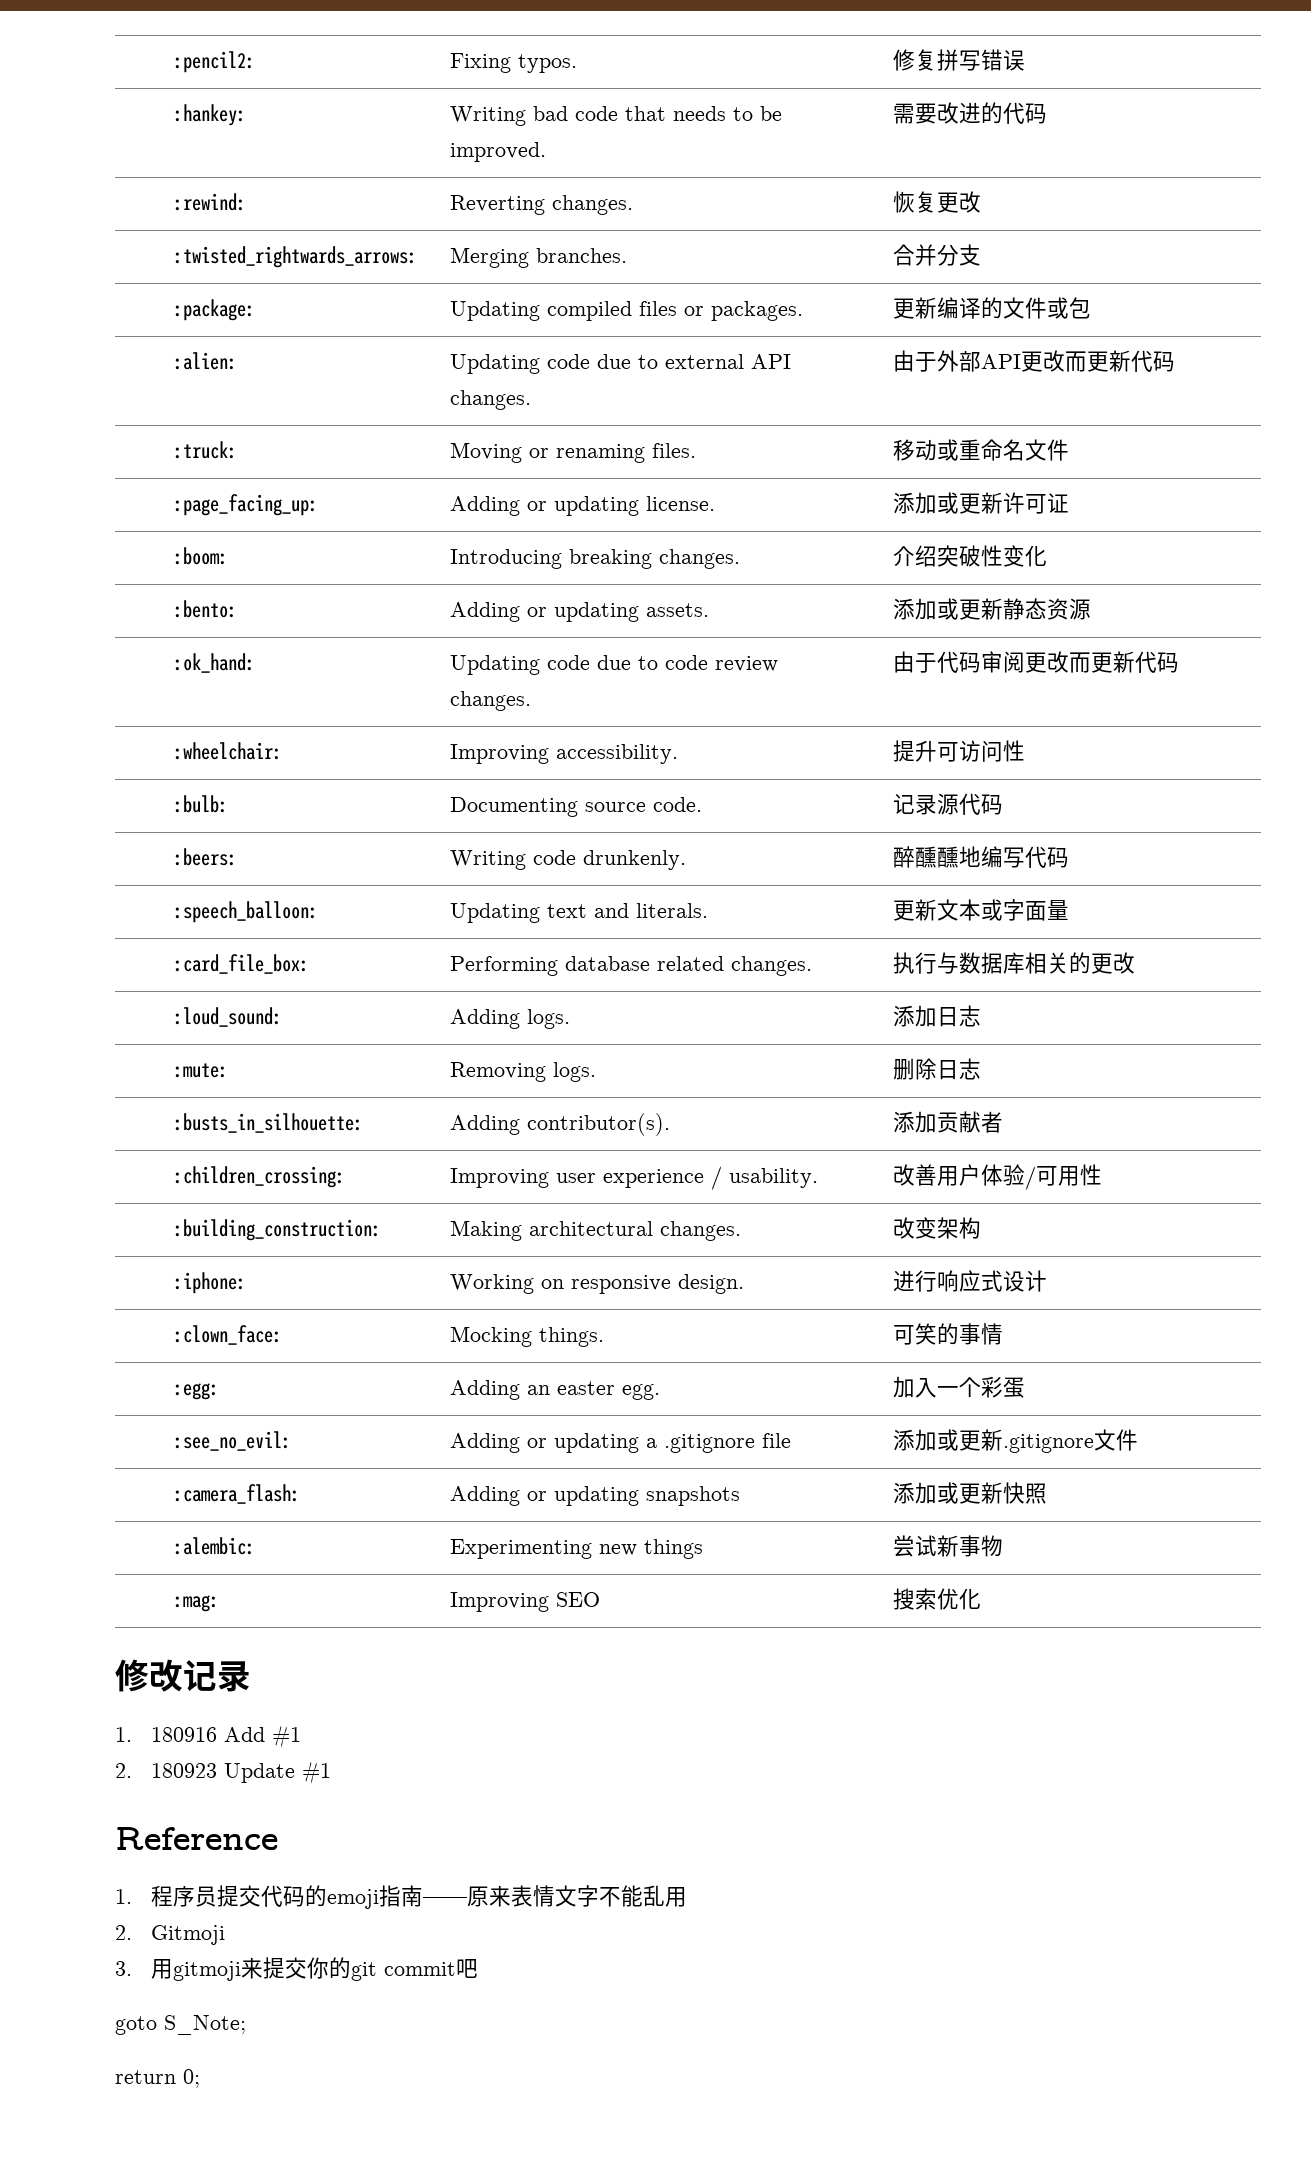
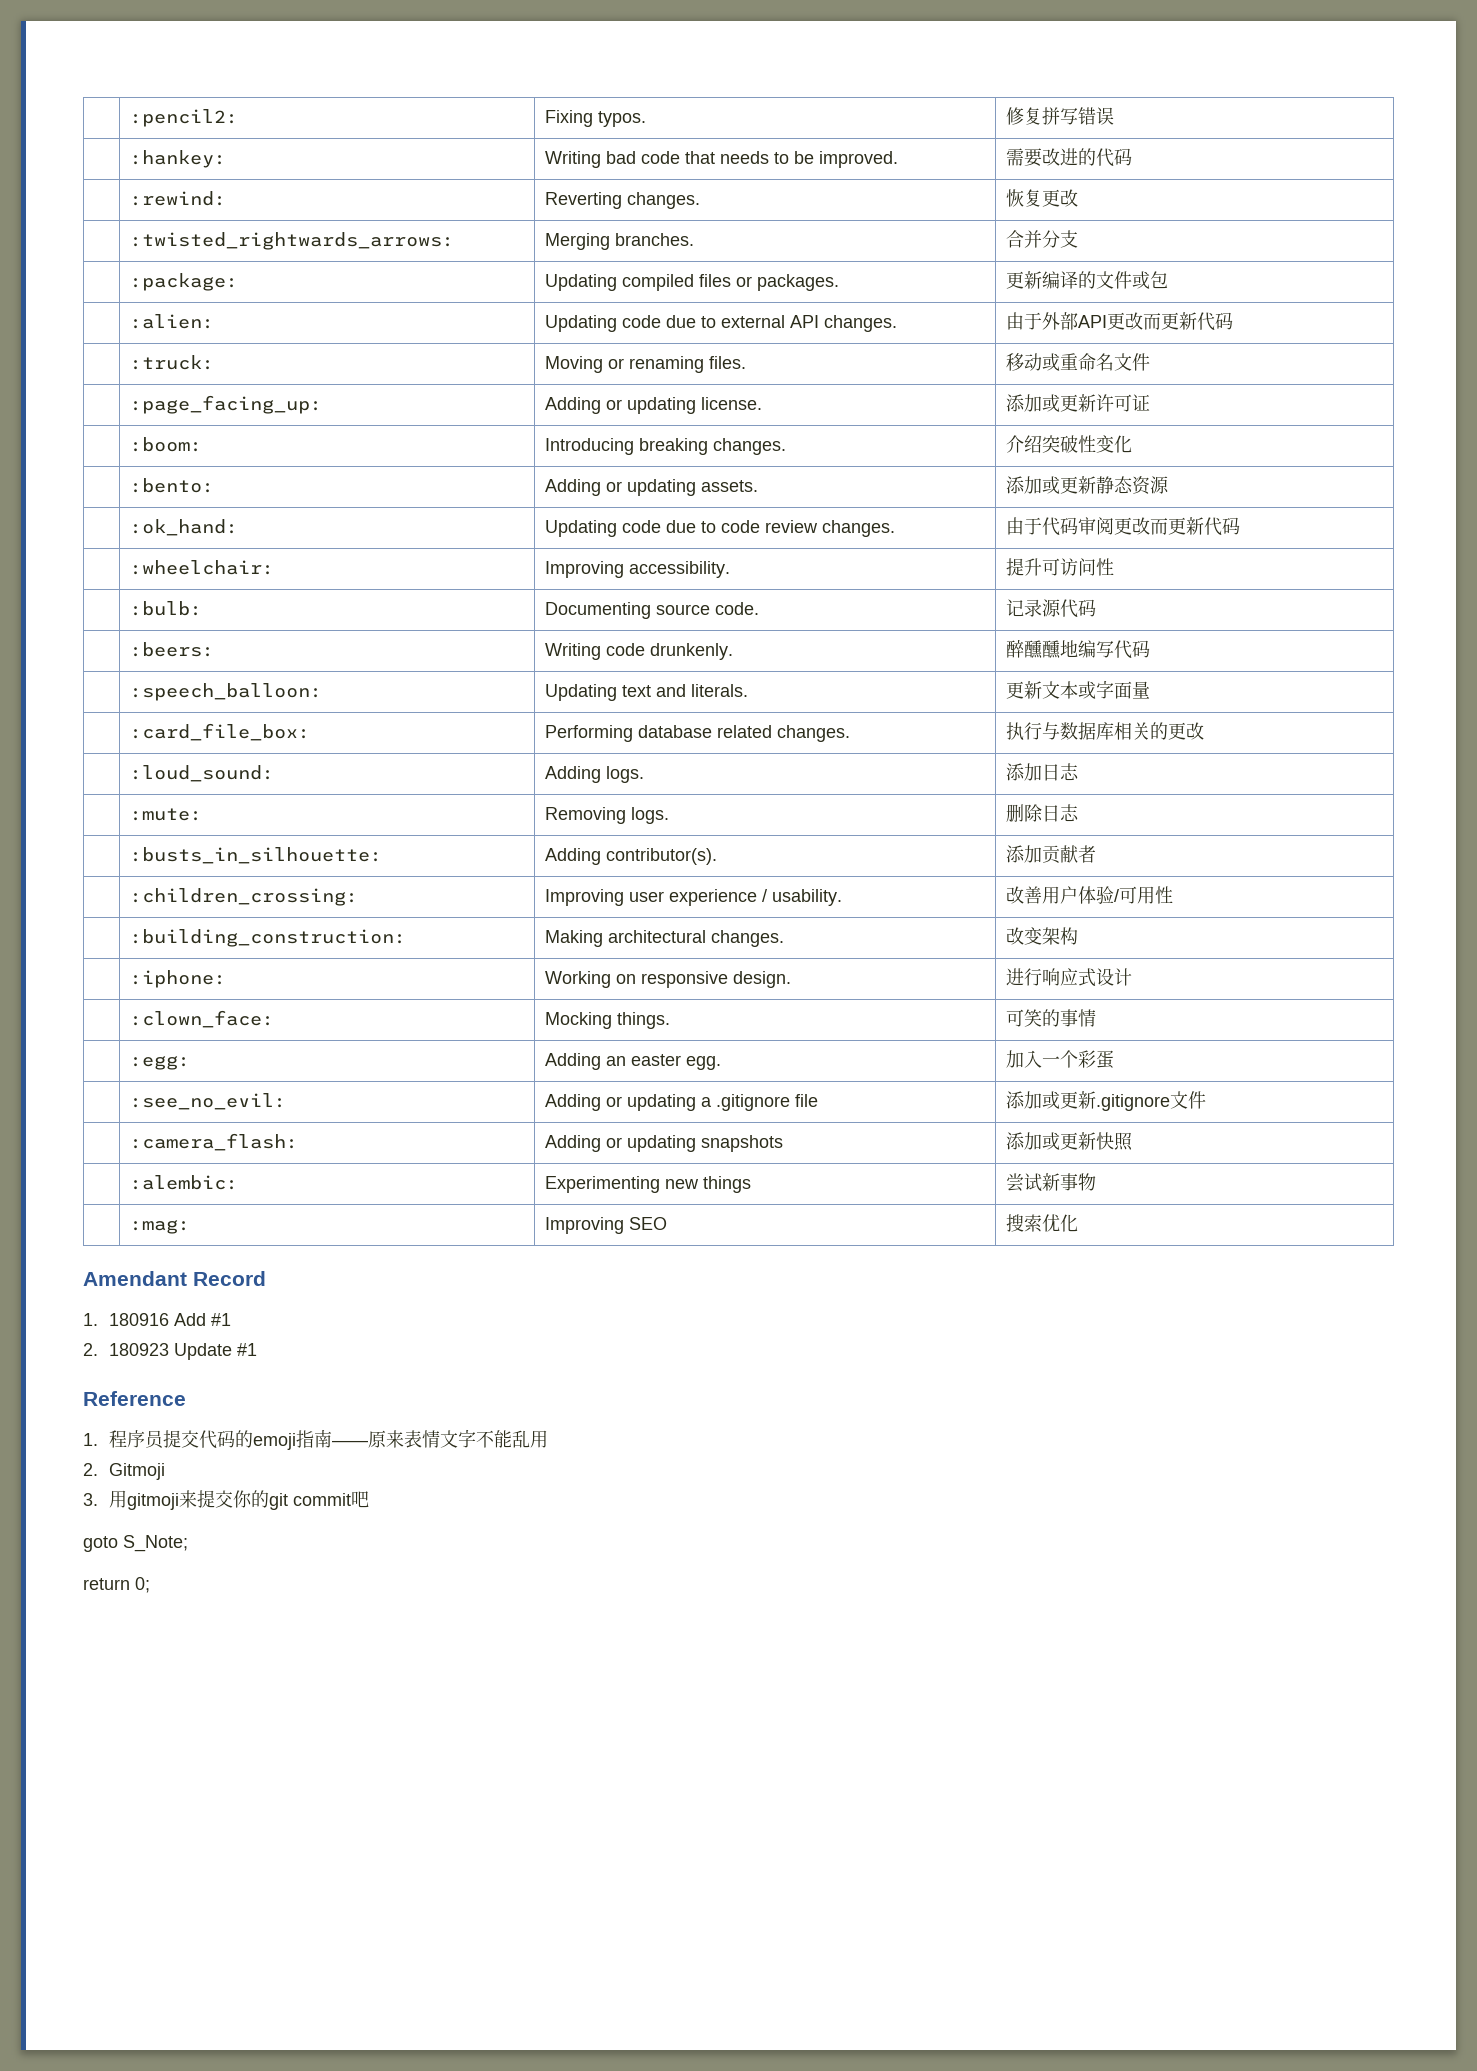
- 修改记录
+ Amendant Record

